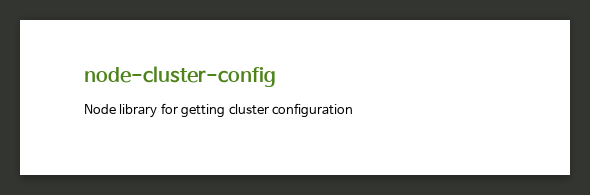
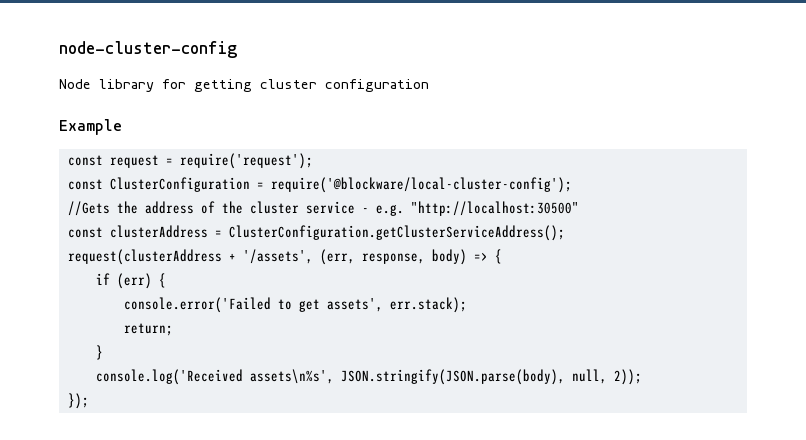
+ Example
+ const request = require('request');
+ const ClusterConfiguration = require('@blockware/local-cluster-config');
+ //Gets the address of the cluster service - e.g. "http://localhost:30500"
+ const clusterAddress = ClusterConfiguration.getClusterServiceAddress();
+ request(clusterAddress + '/assets', (err, response, body) => {
+ if (err) {
+ console.error('Failed to get assets', err.stack);
+ return;
+ }
+ console.log('Received assets\n%s', JSON.stringify(JSON.parse(body), null, 2));
+ });

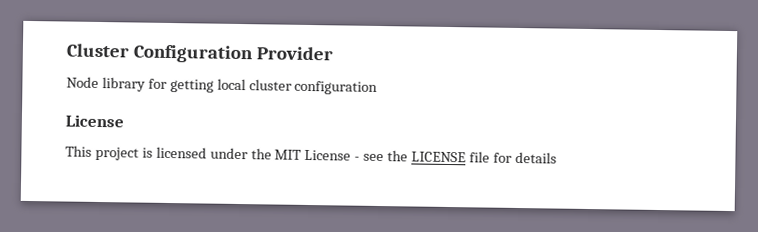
- node-cluster-config
+ Cluster Configuration Provider
- Node library for getting cluster configuration
- Example
- const request = require('request');
- const ClusterConfiguration = require('@blockware/local-cluster-config');
- //Gets the address of the cluster service - e.g. "http://localhost:30500"
- const clusterAddress = ClusterConfiguration.getClusterServiceAddress();
- request(clusterAddress + '/assets', (err, response, body) => {
- if (err) {
- console.error('Failed to get assets', err.stack);
- return;
- }
- console.log('Received assets\n%s', JSON.stringify(JSON.parse(body), null, 2));
- });
+ Node library for getting local cluster configuration
+ License
+ This project is licensed under the MIT License - see the LICENSE file for details

